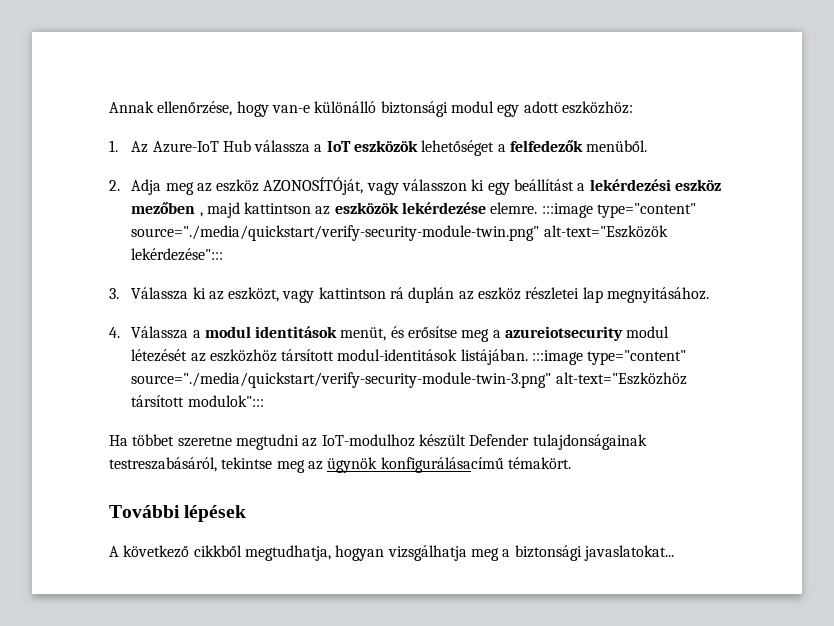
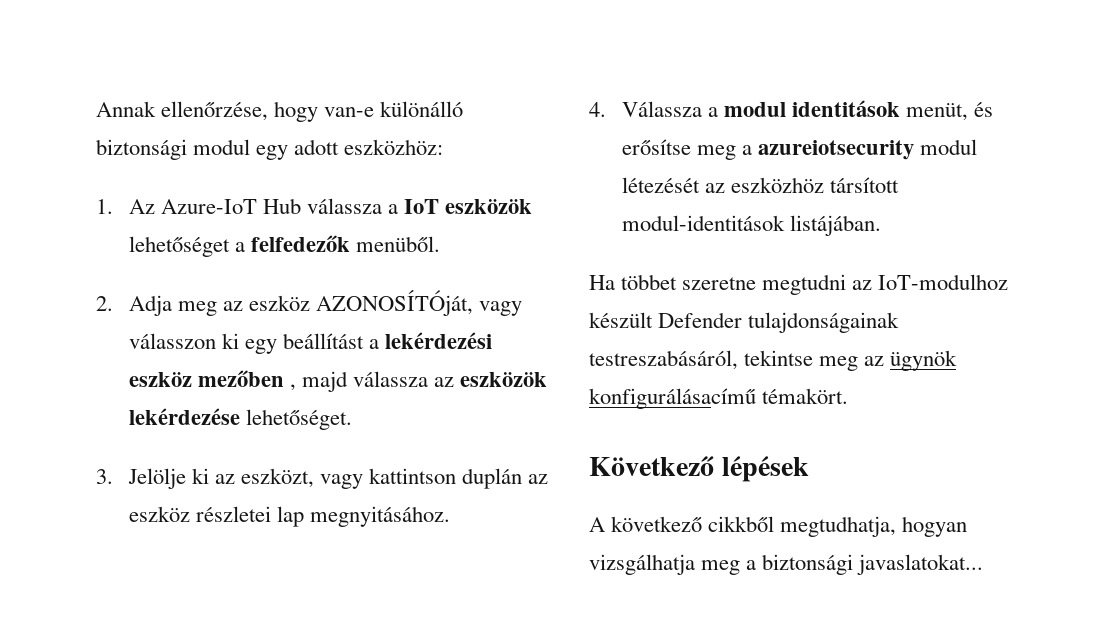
- 2. Adja meg az eszköz AZONOSÍTÓját, vagy válasszon ki egy beállítást a lekérdezési eszköz mezőben , majd kattintson az eszközök lekérdezése elemre. :::image type="content" source="./media/quickstart/verify-security-module-twin.png" alt-text="Eszközök lekérdezése":::
+ 2. Adja meg az eszköz AZONOSÍTÓját, vagy válasszon ki egy beállítást a lekérdezési eszköz mezőben , majd válassza az eszközök lekérdezése lehetőséget.
- 3. Válassza ki az eszközt, vagy kattintson rá duplán az eszköz részletei lap megnyitásához.
+ 3. Jelölje ki az eszközt, vagy kattintson duplán az eszköz részletei lap megnyitásához.
- 4. Válassza a modul identitások menüt, és erősítse meg a azureiotsecurity modul létezését az eszközhöz társított modul-identitások listájában. :::image type="content" source="./media/quickstart/verify-security-module-twin-3.png" alt-text="Eszközhöz társított modulok":::
+ 4. Válassza a modul identitások menüt, és erősítse meg a azureiotsecurity modul létezését az eszközhöz társított modul-identitások listájában.
- További lépések
+ Következő lépések

